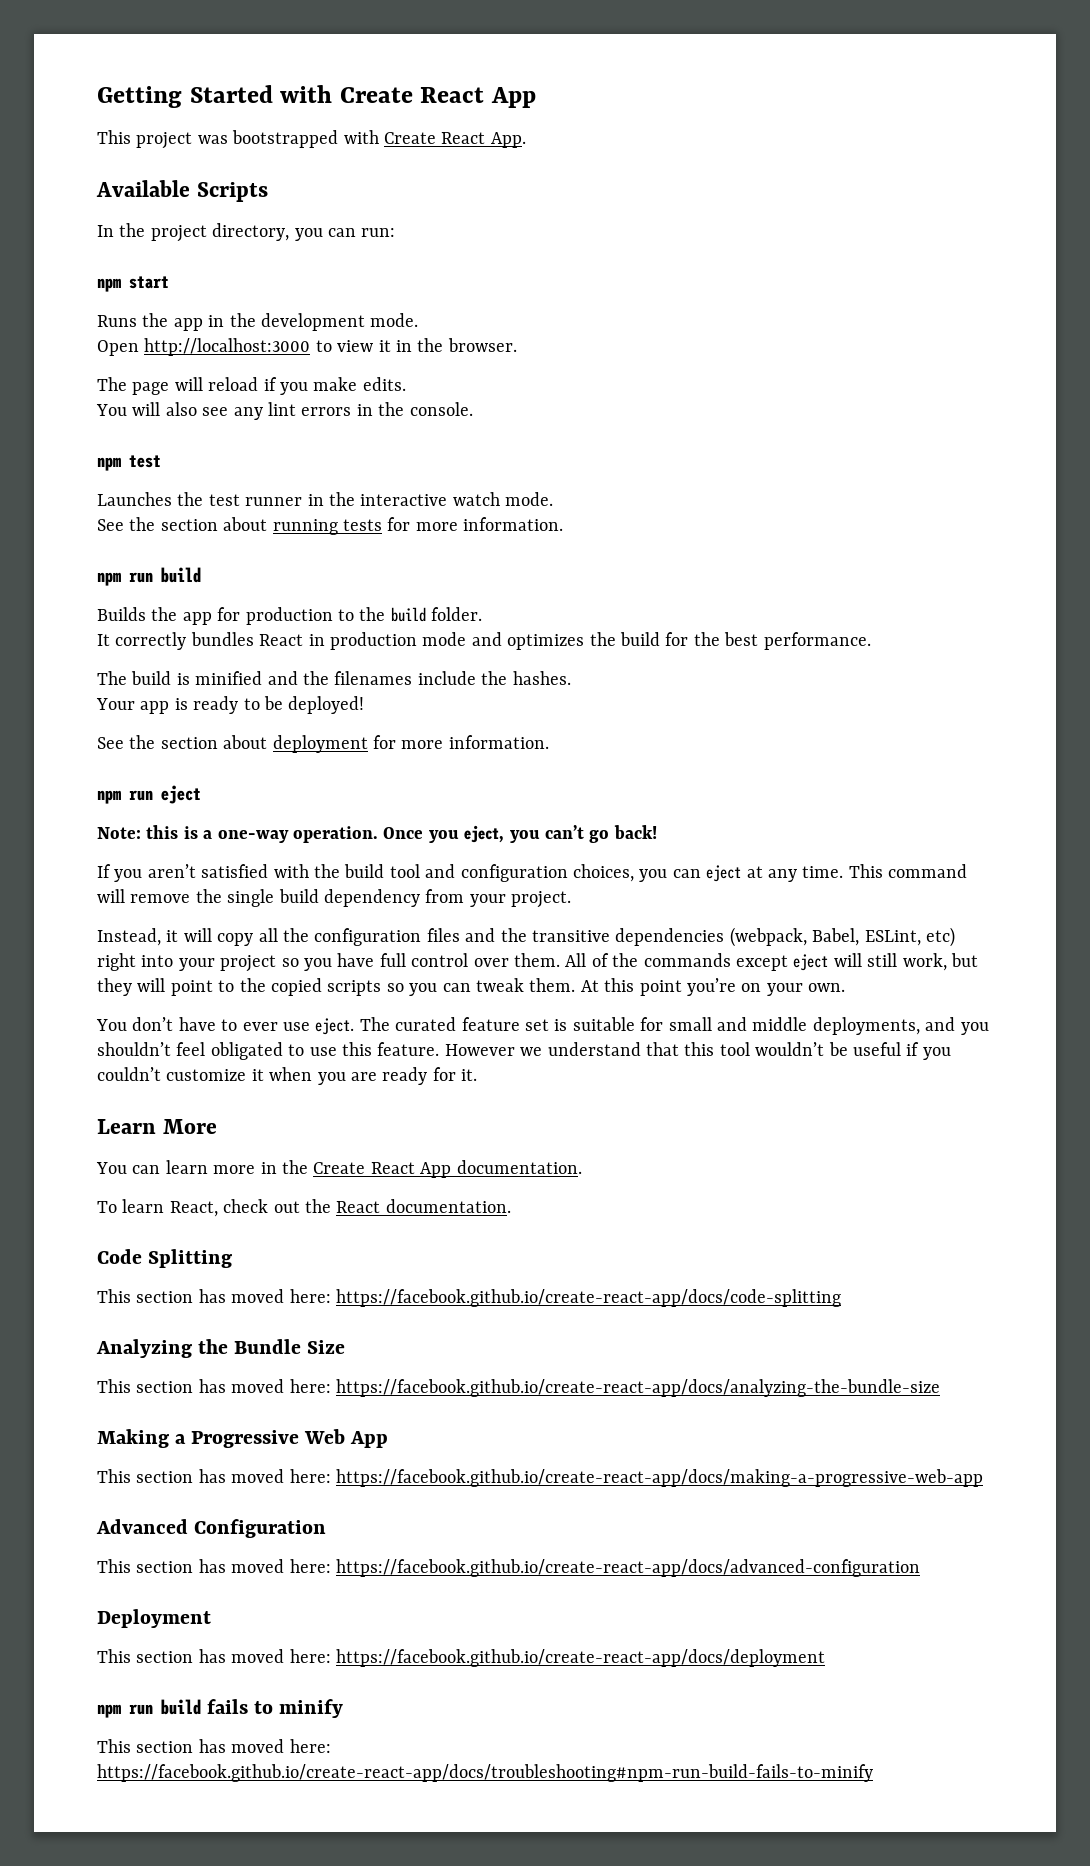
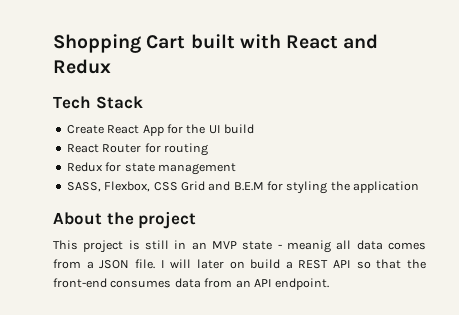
- Getting Started with Create React App
- This project was bootstrapped with Create React App.
- Available Scripts
- In the project directory, you can run:
- npm start
- Runs the app in the development mode.
- Open http://localhost:3000 to view it in the browser.
- The page will reload if you make edits.
- You will also see any lint errors in the console.
- npm test
- Launches the test runner in the interactive watch mode.
- See the section about running tests for more information.
- npm run build
- Builds the app for production to the build folder.
- It correctly bundles React in production mode and optimizes the build for the best performance.
- The build is minified and the filenames include the hashes.
- Your app is ready to be deployed!
- See the section about deployment for more information.
- npm run eject
- Note: this is a one-way operation. Once you eject, you can’t go back!
- If you aren’t satisfied with the build tool and configuration choices, you can eject at any time. This command will remove the single build dependency from your project.
- Instead, it will copy all the configuration files and the transitive dependencies (webpack, Babel, ESLint, etc) right into your project so you have full control over them. All of the commands except eject will still work, but they will point to the copied scripts so you can tweak them. At this point you’re on your own.
- You don’t have to ever use eject. The curated feature set is suitable for small and middle deployments, and you shouldn’t feel obligated to use this feature. However we understand that this tool wouldn’t be useful if you couldn’t customize it when you are ready for it.
- Learn More
- You can learn more in the Create React App documentation.
- To learn React, check out the React documentation.
- Code Splitting
- This section has moved here: https://facebook.github.io/create-react-app/docs/code-splitting
- Analyzing the Bundle Size
- This section has moved here: https://facebook.github.io/create-react-app/docs/analyzing-the-bundle-size
- Making a Progressive Web App
- This section has moved here: https://facebook.github.io/create-react-app/docs/making-a-progressive-web-app
- Advanced Configuration
- This section has moved here: https://facebook.github.io/create-react-app/docs/advanced-configuration
- Deployment
- This section has moved here: https://facebook.github.io/create-react-app/docs/deployment
- npm run build fails to minify
- This section has moved here: https://facebook.github.io/create-react-app/docs/troubleshooting#npm-run-build-fails-to-minify
+ Shopping Cart built with React and Redux
+ Tech Stack
+ Create React App for the UI build
+ React Router for routing
+ Redux for state management
+ SASS, Flexbox, CSS Grid and B.E.M for styling the application
+ About the project
+ This project is still in an MVP state - meanig all data comes from a JSON file. I will later on build a REST API so that the front-end consumes data from an API endpoint.

